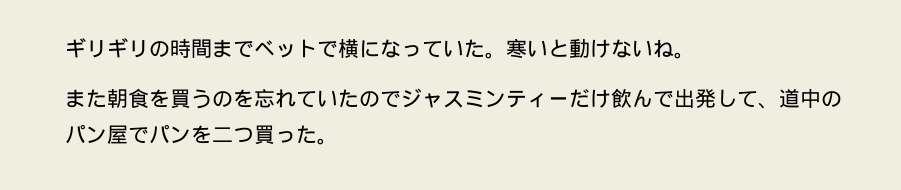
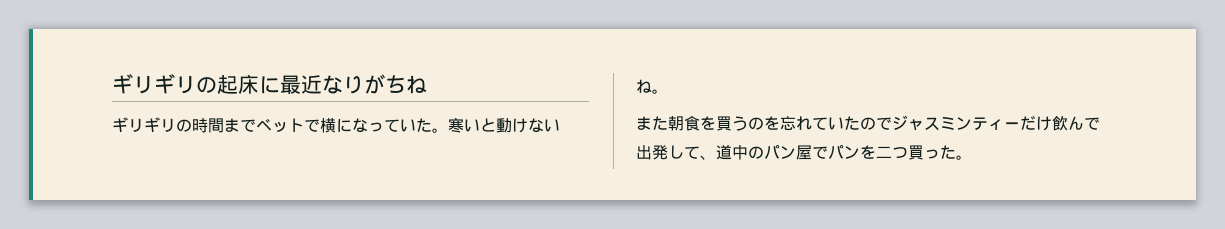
+ ギリギリの起床に最近なりがちね

